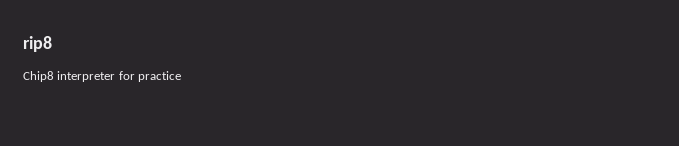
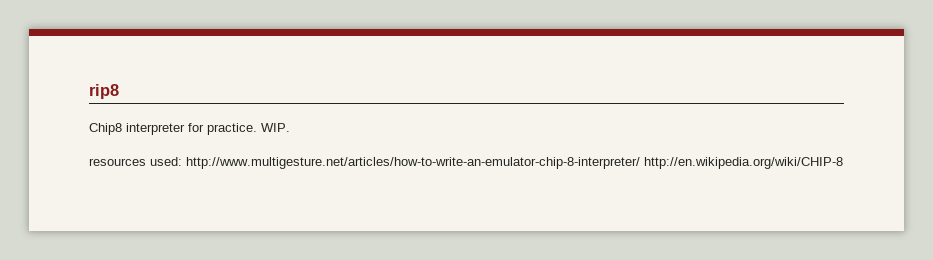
- Chip8 interpreter for practice
+ Chip8 interpreter for practice. WIP.
+ resources used: http://www.multigesture.net/articles/how-to-write-an-emulator-chip-8-interpreter/ http://en.wikipedia.org/wiki/CHIP-8

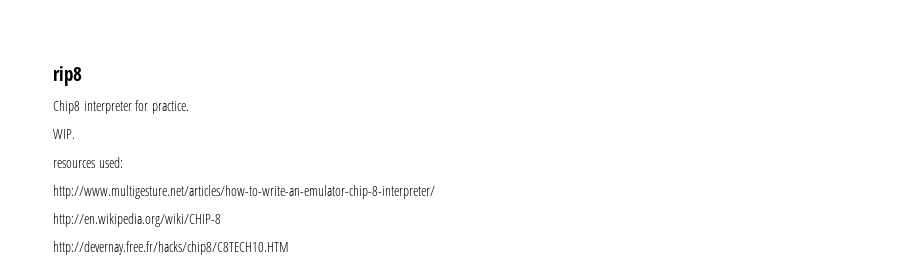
- Chip8 interpreter for practice. WIP.
+ Chip8 interpreter for practice.
+ WIP.
- resources used: http://www.multigesture.net/articles/how-to-write-an-emulator-chip-8-interpreter/ http://en.wikipedia.org/wiki/CHIP-8
+ resources used:
+ http://www.multigesture.net/articles/how-to-write-an-emulator-chip-8-interpreter/
+ http://en.wikipedia.org/wiki/CHIP-8
+ http://devernay.free.fr/hacks/chip8/C8TECH10.HTM

